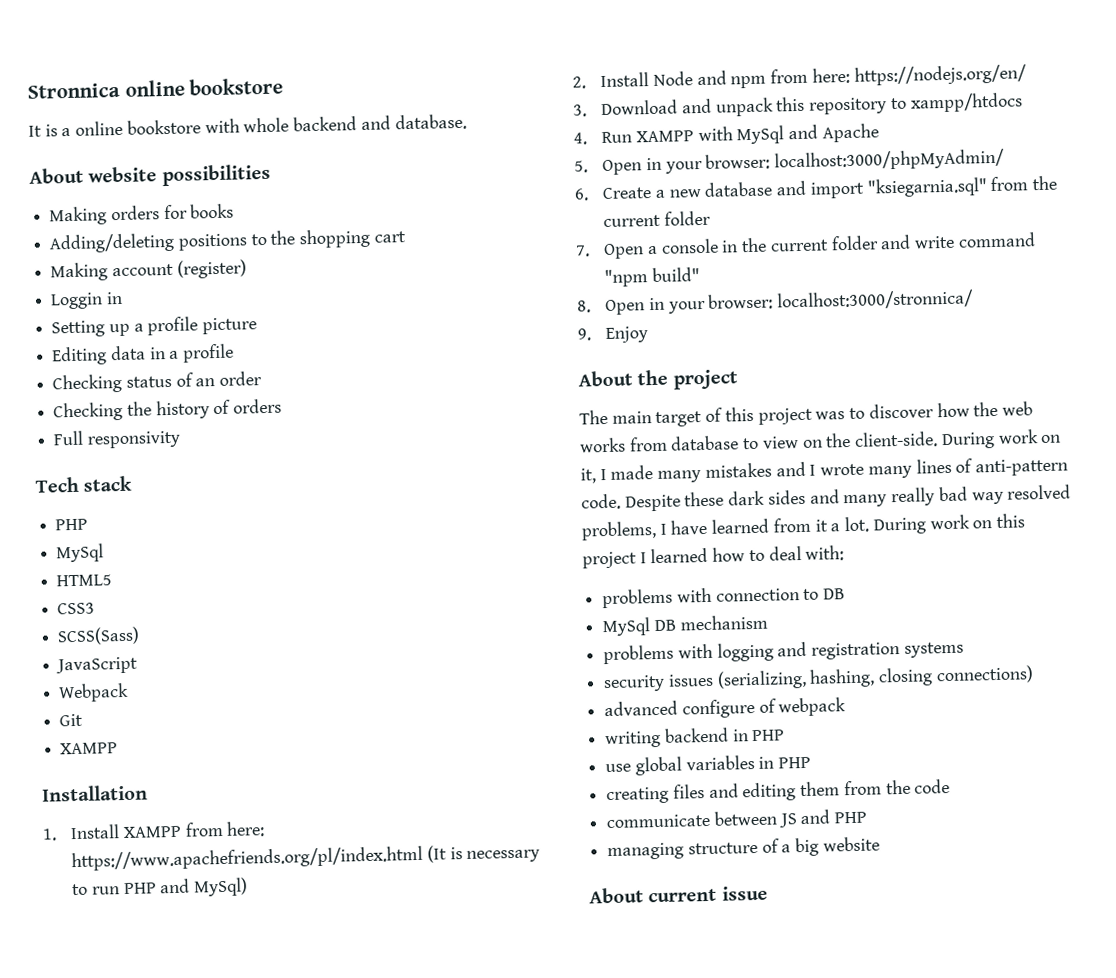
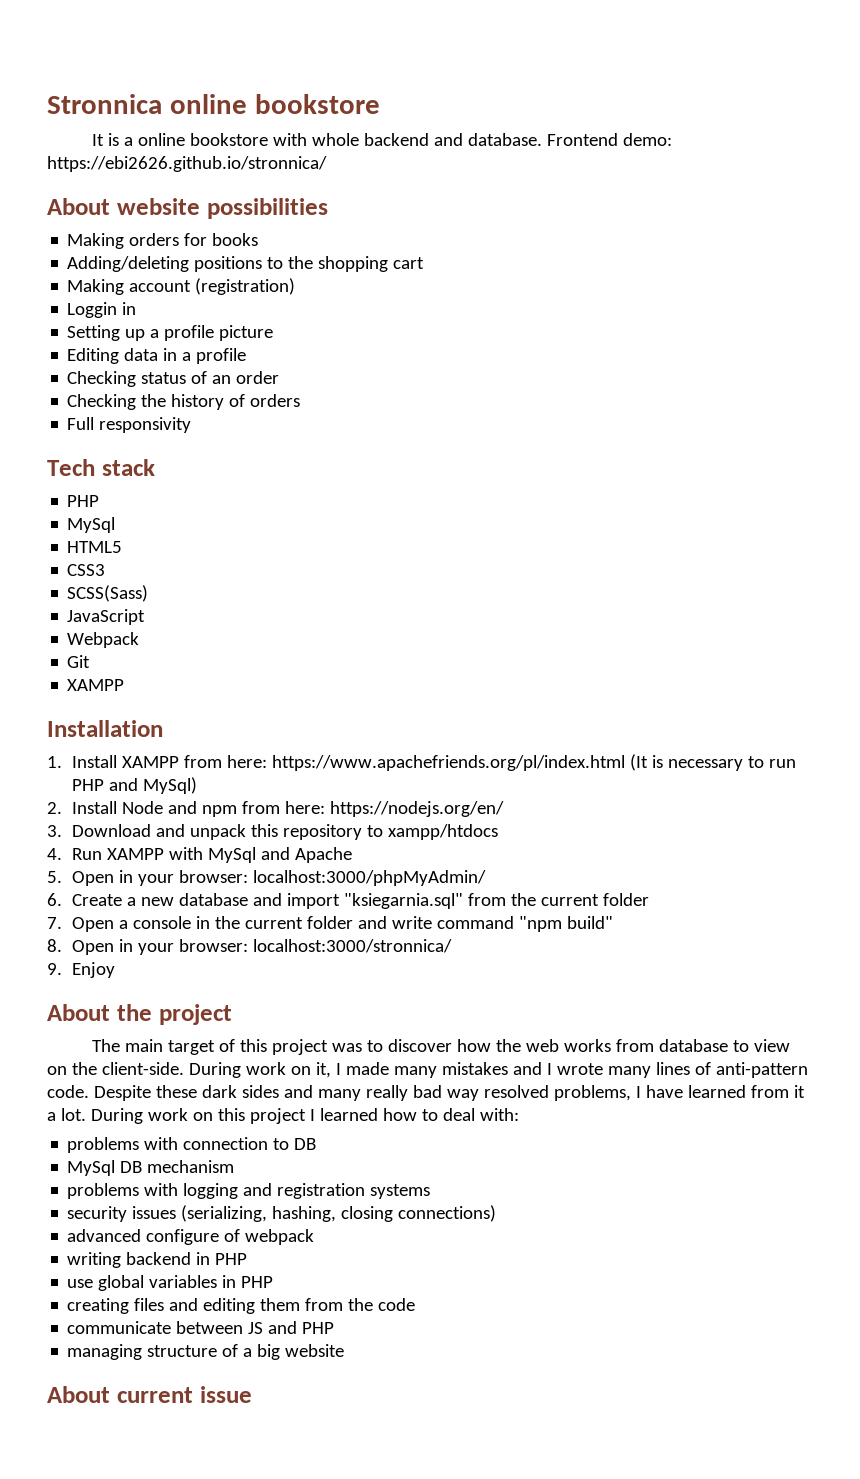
+ Frontend demo: https://ebi2626.github.io/stronnica/
- Making account (register)
+ Making account (registration)

